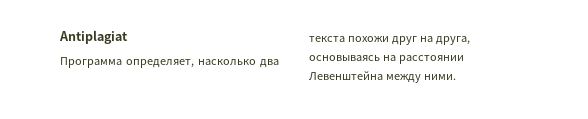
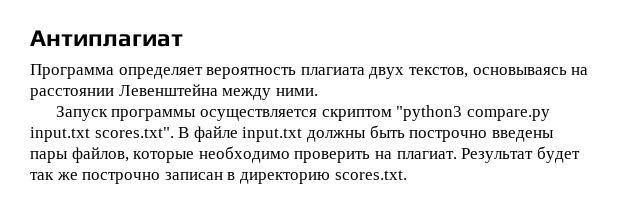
- Antiplagiat
+ Антиплагиат
- Программа определяет, насколько два текста похожи друг на друга, основываясь на расстоянии Левенштейна между ними.
+ Программа определяет вероятность плагиата двух текстов, основываясь на расстоянии Левенштейна между ними.
+ Запуск программы осуществляется скриптом "python3 compare.py input.txt scores.txt". В файле input.txt должны быть построчно введены пары файлов, которые необходимо проверить на плагиат. Результат будет так же построчно записан в директорию scores.txt.

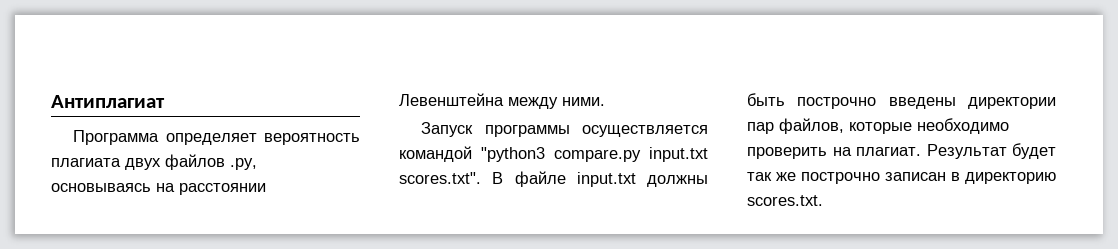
- Программа определяет вероятность плагиата двух текстов, основываясь на расстоянии Левенштейна между ними.
+ Программа определяет вероятность плагиата двух файлов .py, основываясь на расстоянии Левенштейна между ними.
- Запуск программы осуществляется скриптом "python3 compare.py input.txt scores.txt". В файле input.txt должны быть построчно введены пары файлов, которые необходимо проверить на плагиат.
+ Запуск программы осуществляется командой "python3 compare.py input.txt scores.txt". В файле input.txt должны быть построчно введены директории пар файлов, которые необходимо проверить на плагиат.

